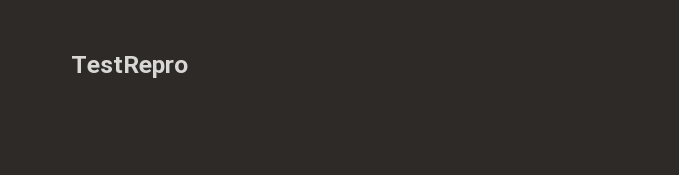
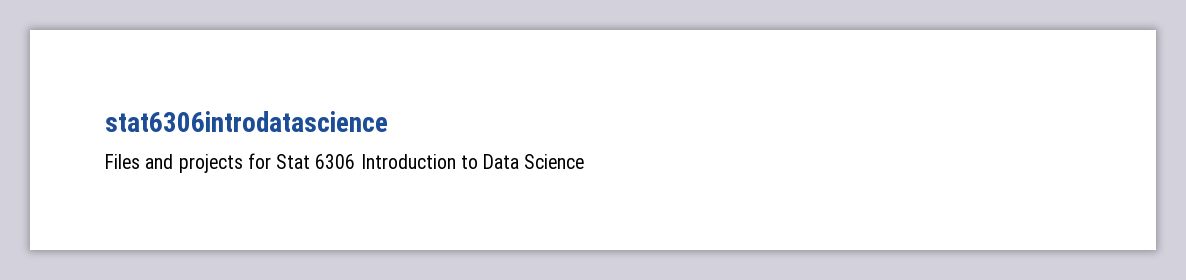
- TestRepro
+ stat6306introdatascience
+ Files and projects for Stat 6306 Introduction to Data Science

